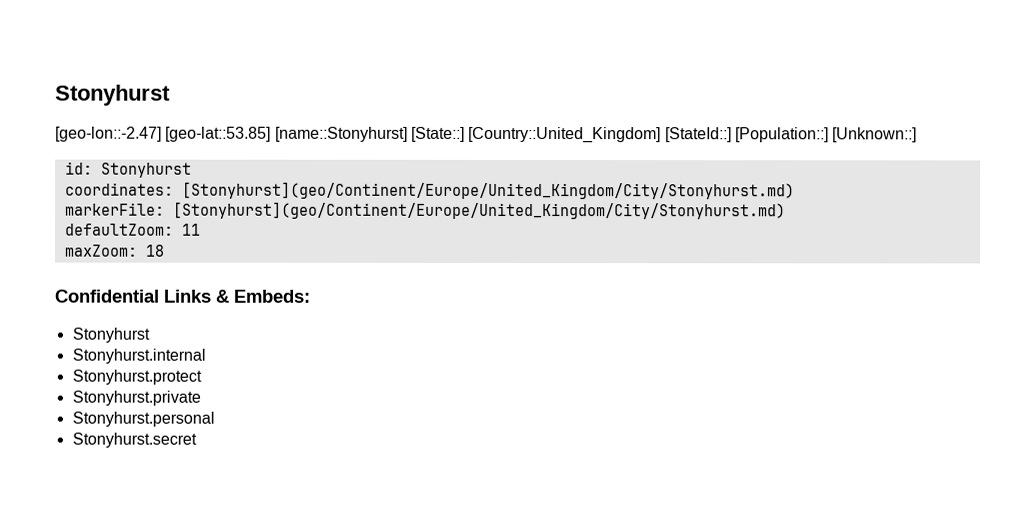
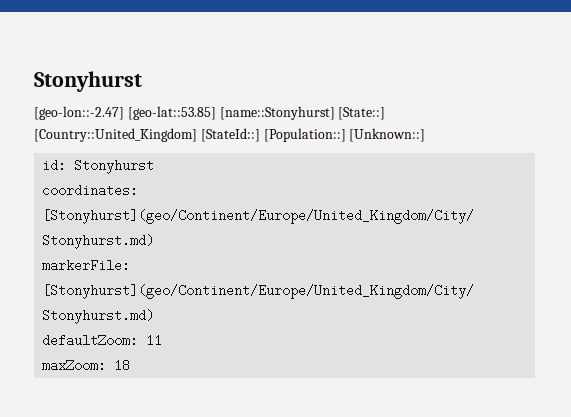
- Confidential Links & Embeds:
- Stonyhurst
- Stonyhurst.internal
- Stonyhurst.protect
- Stonyhurst.private
- Stonyhurst.personal
- Stonyhurst.secret

